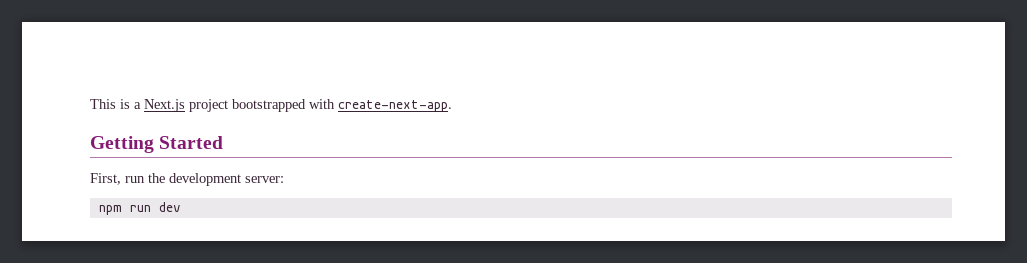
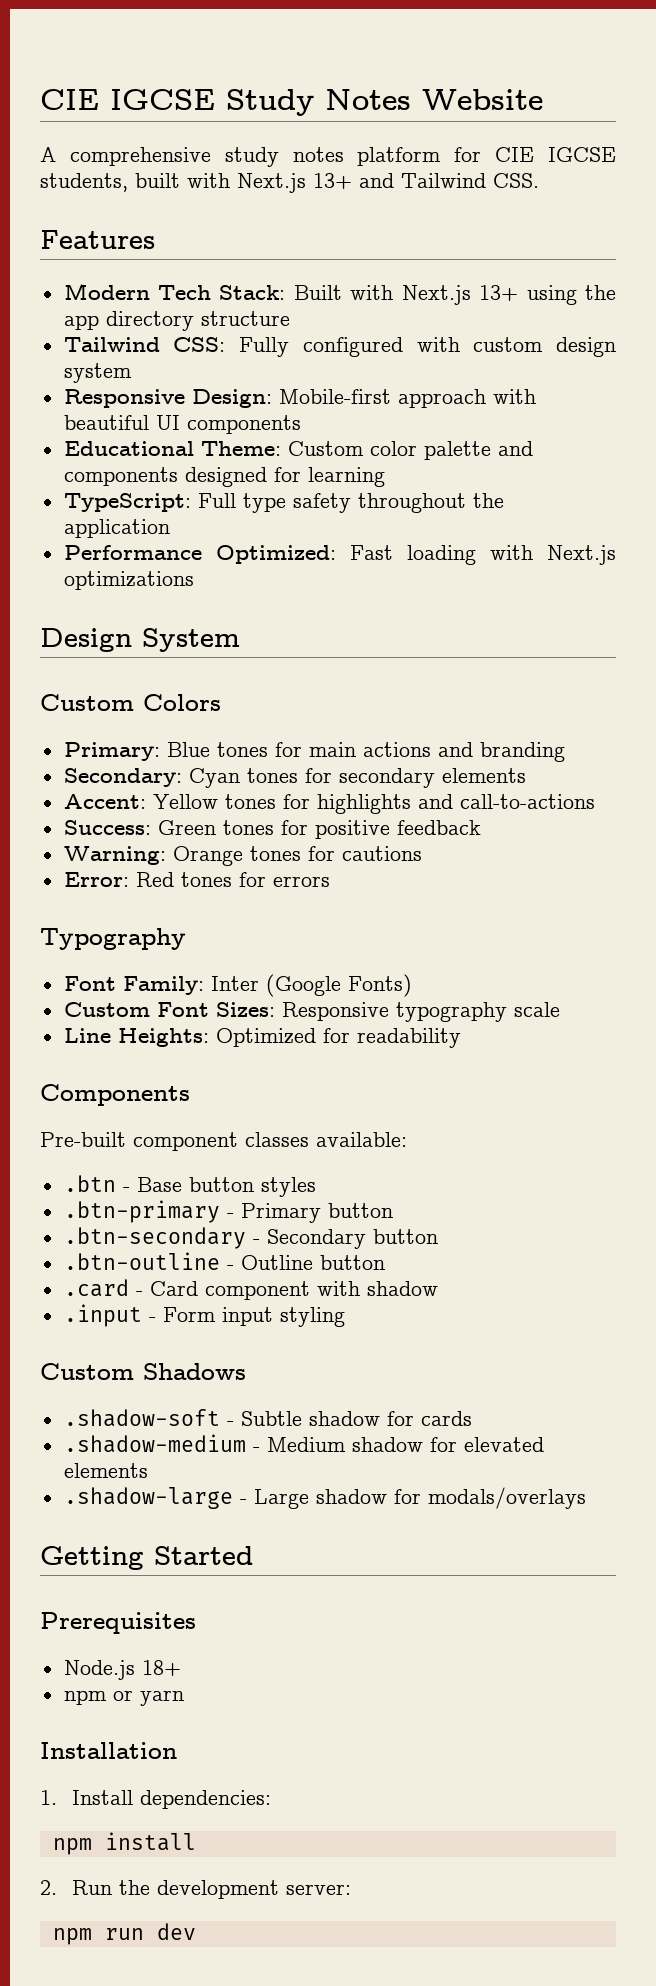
- This is a Next.js project bootstrapped with create-next-app.
+ CIE IGCSE Study Notes Website
+ A comprehensive study notes platform for CIE IGCSE students, built with Next.js 13+ and Tailwind CSS.
+ Features
+ Modern Tech Stack: Built with Next.js 13+ using the app directory structure
+ Tailwind CSS: Fully configured with custom design system
+ Responsive Design: Mobile-first approach with beautiful UI components
+ Educational Theme: Custom color palette and components designed for learning
+ TypeScript: Full type safety throughout the application
+ Performance Optimized: Fast loading with Next.js optimizations
+ Design System
+ Custom Colors
+ Primary: Blue tones for main actions and branding
+ Secondary: Cyan tones for secondary elements
+ Accent: Yellow tones for highlights and call-to-actions
+ Success: Green tones for positive feedback
+ Warning: Orange tones for cautions
+ Error: Red tones for errors
+ Typography
+ Font Family: Inter (Google Fonts)
+ Custom Font Sizes: Responsive typography scale
+ Line Heights: Optimized for readability
+ Components
+ Pre-built component classes available:
+ .btn - Base button styles
+ .btn-primary - Primary button
+ .btn-secondary - Secondary button
+ .btn-outline - Outline button
+ .card - Card component with shadow
+ .input - Form input styling
+ Custom Shadows
+ .shadow-soft - Subtle shadow for cards
+ .shadow-medium - Medium shadow for elevated elements
+ .shadow-large - Large shadow for modals/overlays
  Getting Started
- First, run the development server:
+ Prerequisites
+ Node.js 18+
+ npm or yarn
+ Installation
+ 1. Install dependencies:
+ npm install
+ 2. Run the development server:

